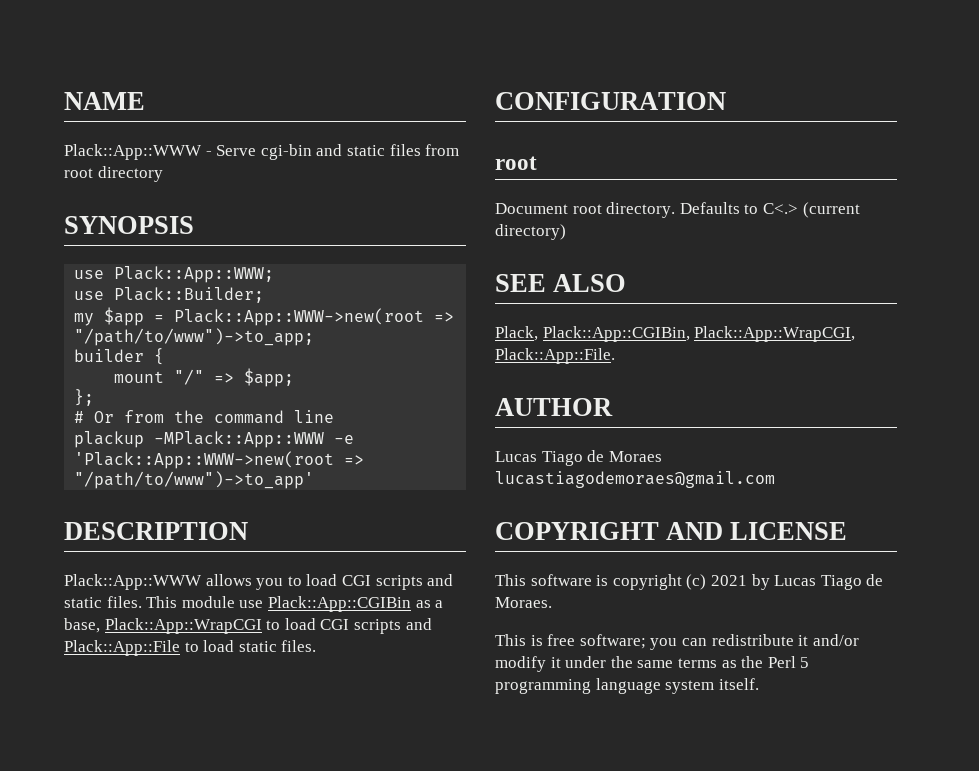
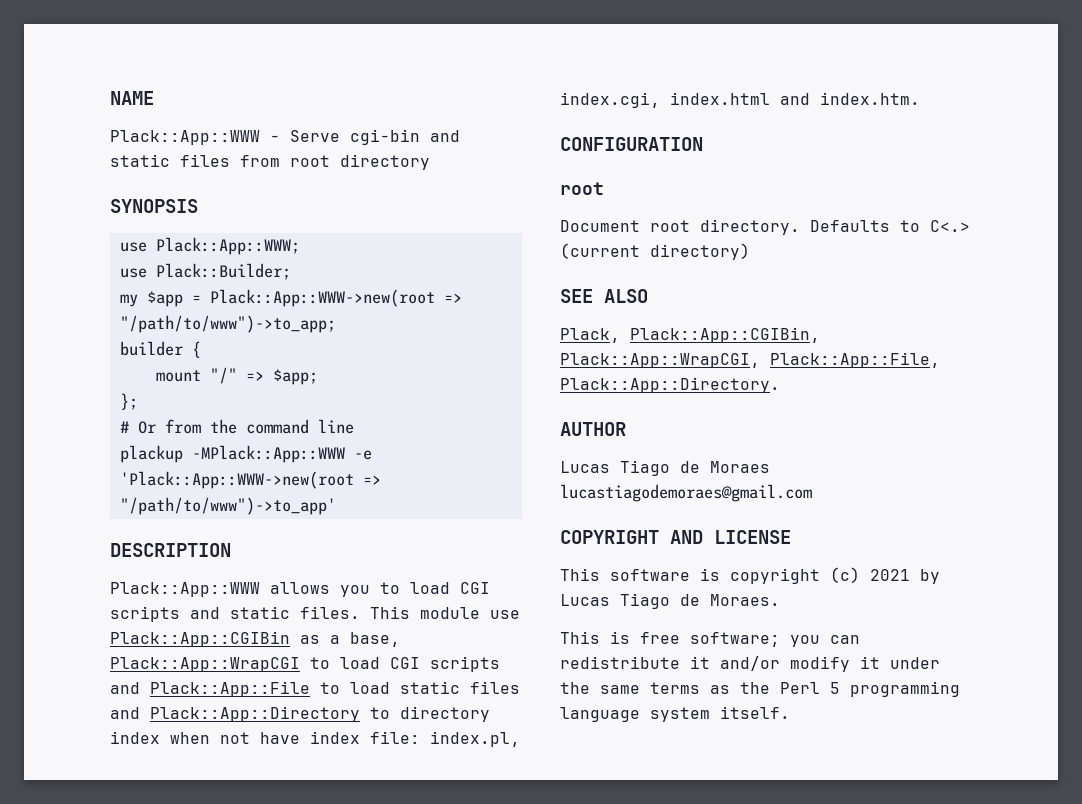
- This module use Plack::App::CGIBin as a base, Plack::App::WrapCGI to load CGI scripts and Plack::App::File to load static files.
+ This module use Plack::App::CGIBin as a base, Plack::App::WrapCGI to load CGI scripts and Plack::App::File to load static files and Plack::App::Directory to directory index when not have index file: index.pl, index.cgi, index.html and index.htm.
- Plack, Plack::App::CGIBin, Plack::App::WrapCGI, Plack::App::File.
+ Plack, Plack::App::CGIBin, Plack::App::WrapCGI, Plack::App::File, Plack::App::Directory.

